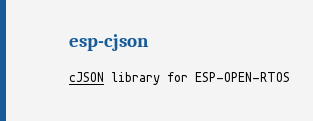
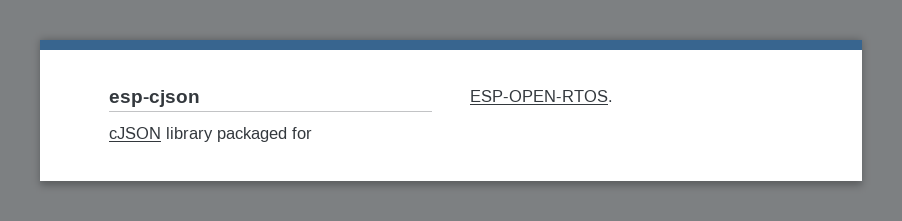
- cJSON library for ESP-OPEN-RTOS
+ cJSON library packaged for ESP-OPEN-RTOS.

